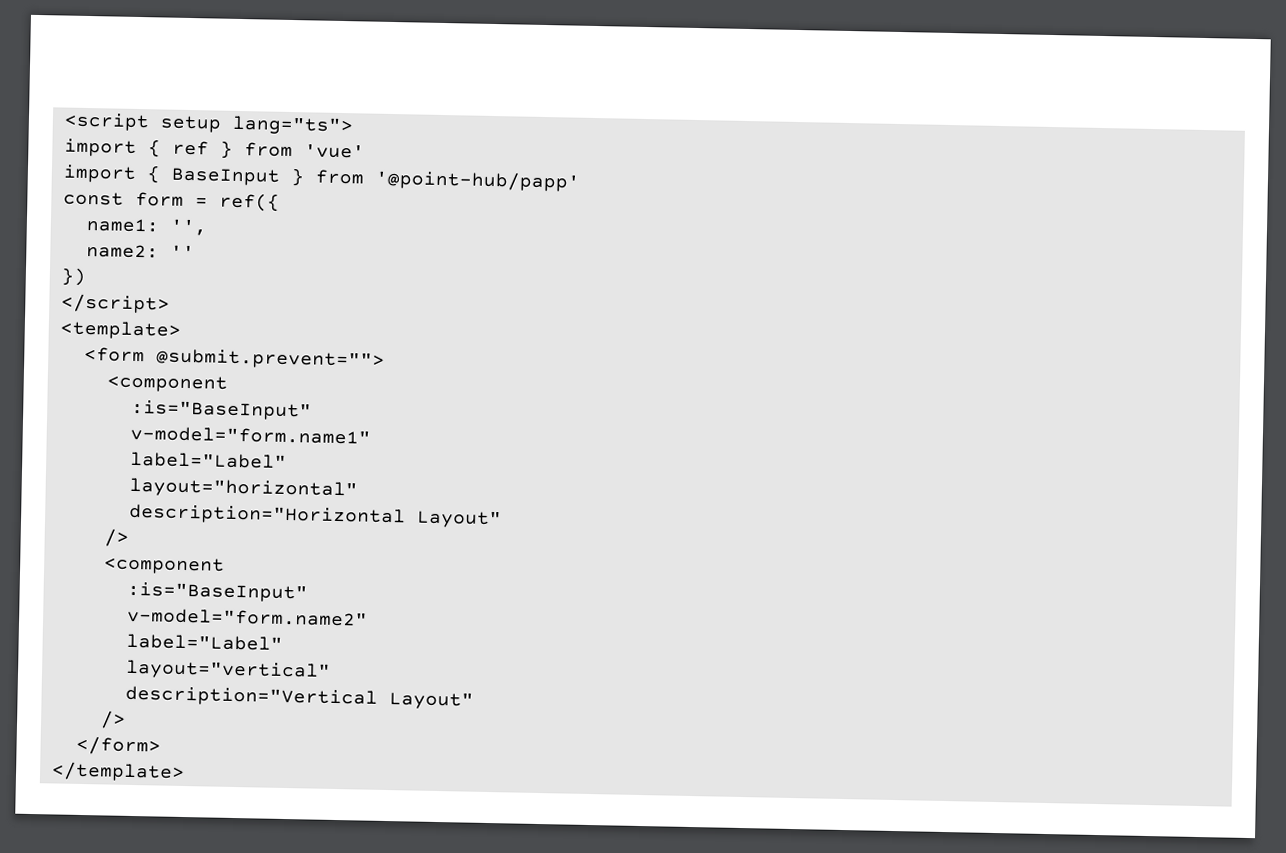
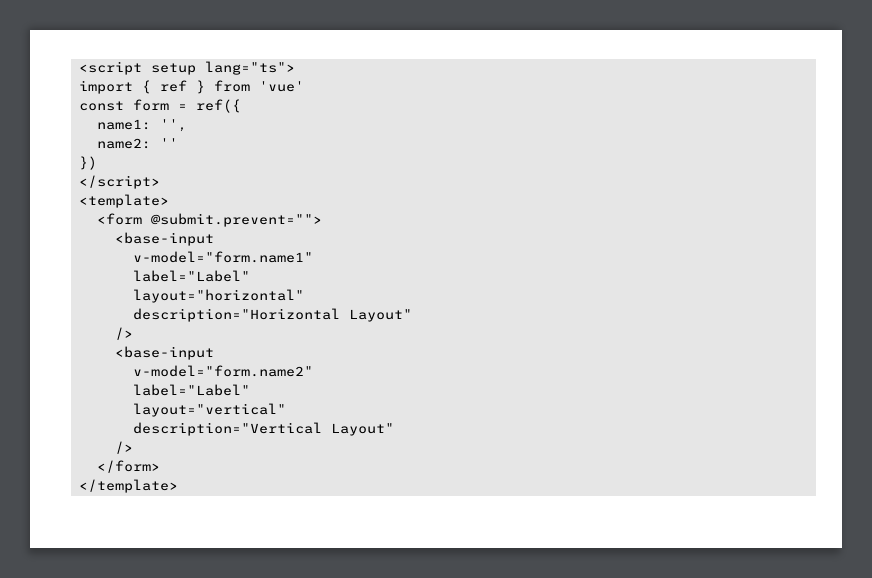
- import { BaseInput } from '@point-hub/papp'
  <form @submit.prevent="">
- <component
- :is="BaseInput"
+ <base-input
  description="Horizontal Layout"
  />
- <component
- :is="BaseInput"
+ <base-input

